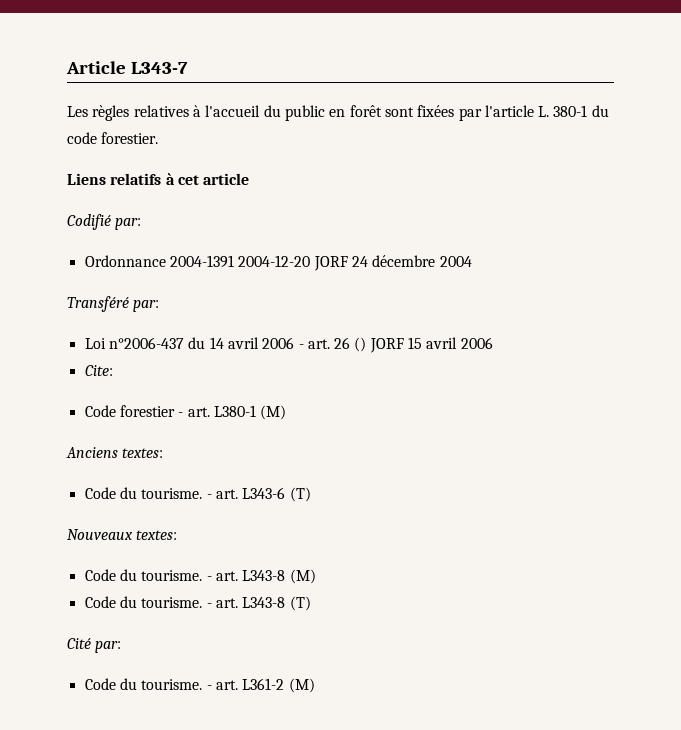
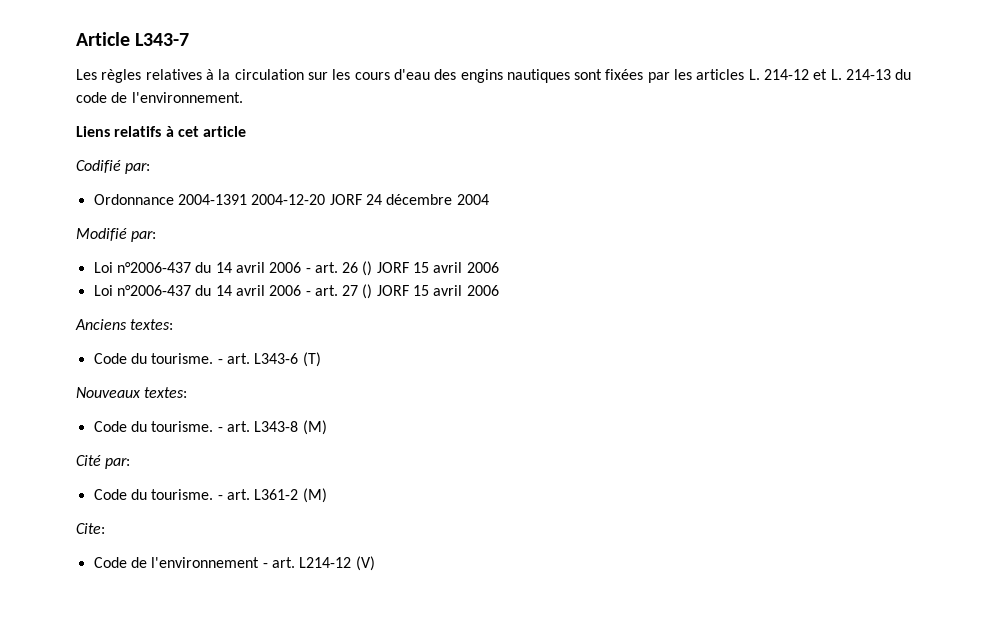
- Les règles relatives à l'accueil du public en forêt sont fixées par l'article L. 380-1 du code forestier.
+ Les règles relatives à la circulation sur les cours d'eau des engins nautiques sont fixées par les articles L. 214-12 et L. 214-13 du code de l'environnement.
- Transféré par:
+ Modifié par:
- Cite:
- Code forestier - art. L380-1 (M)
+ Loi n°2006-437 du 14 avril 2006 - art. 27 () JORF 15 avril 2006
- Code du tourisme. - art. L343-8 (T)
+ Cite:
+ Code de l'environnement - art. L214-12 (V)

